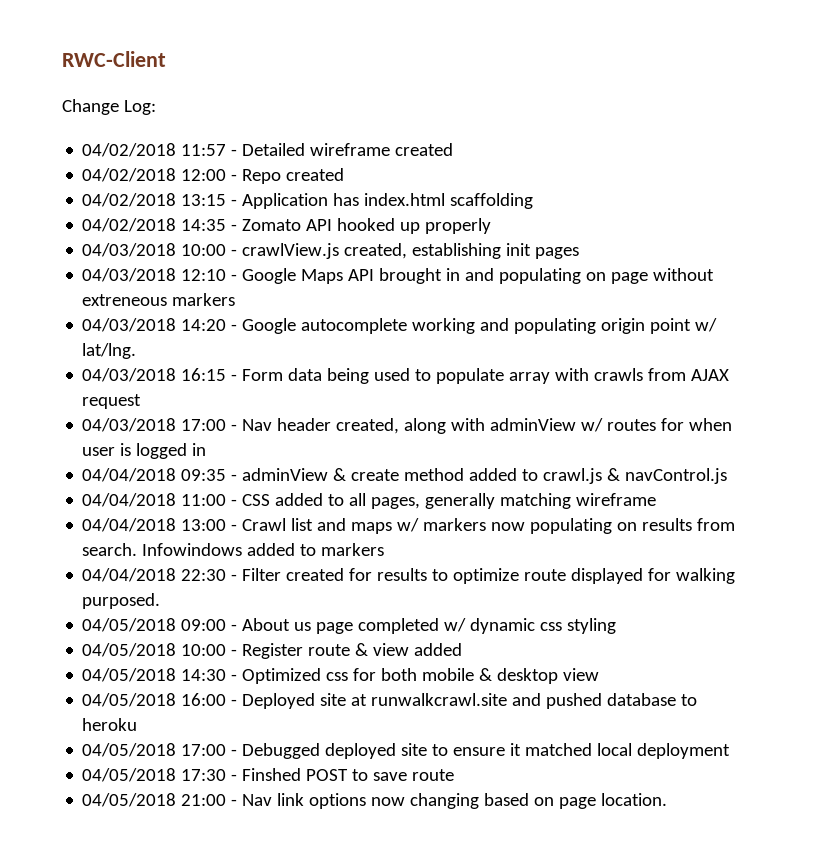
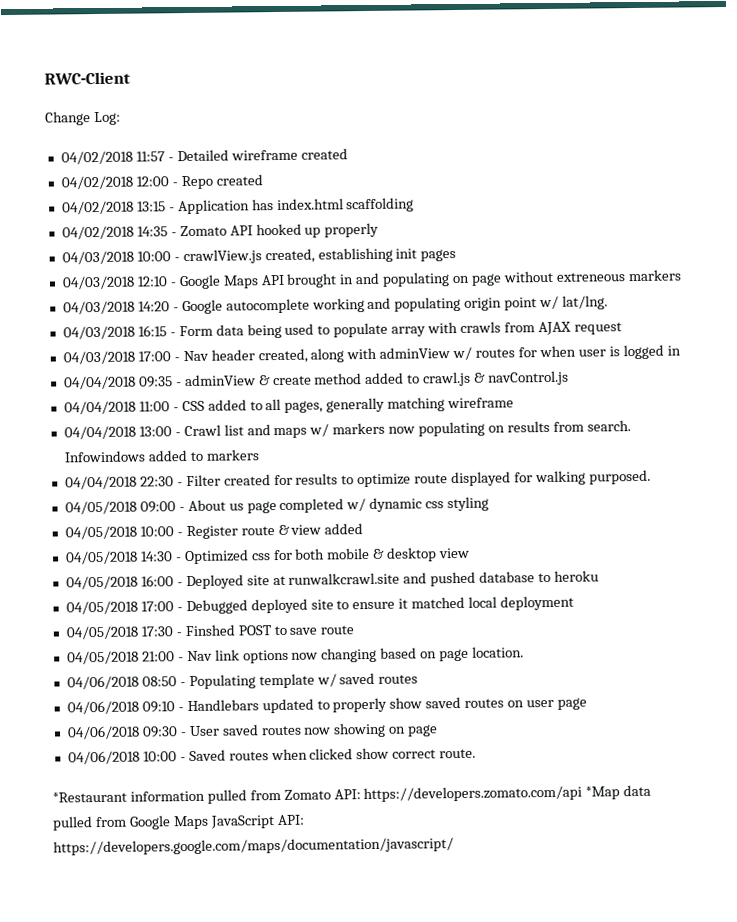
+ 04/06/2018 08:50 - Populating template w/ saved routes
+ 04/06/2018 09:10 - Handlebars updated to properly show saved routes on user page
+ 04/06/2018 09:30 - User saved routes now showing on page
+ 04/06/2018 10:00 - Saved routes when clicked show correct route.
+ *Restaurant information pulled from Zomato API: https://developers.zomato.com/api *Map data pulled from Google Maps JavaScript API: https://developers.google.com/maps/documentation/javascript/

